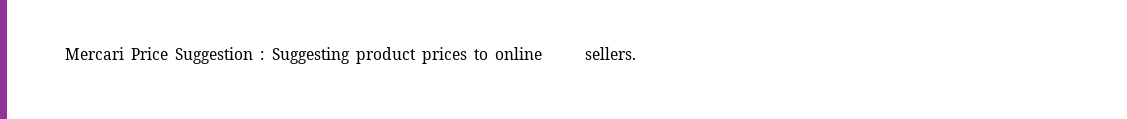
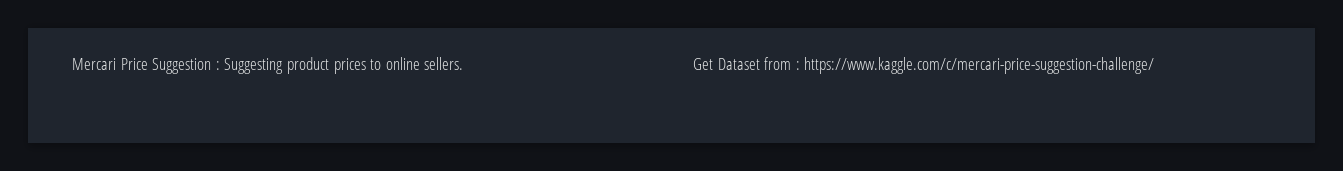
+ Get Dataset from : https://www.kaggle.com/c/mercari-price-suggestion-challenge/

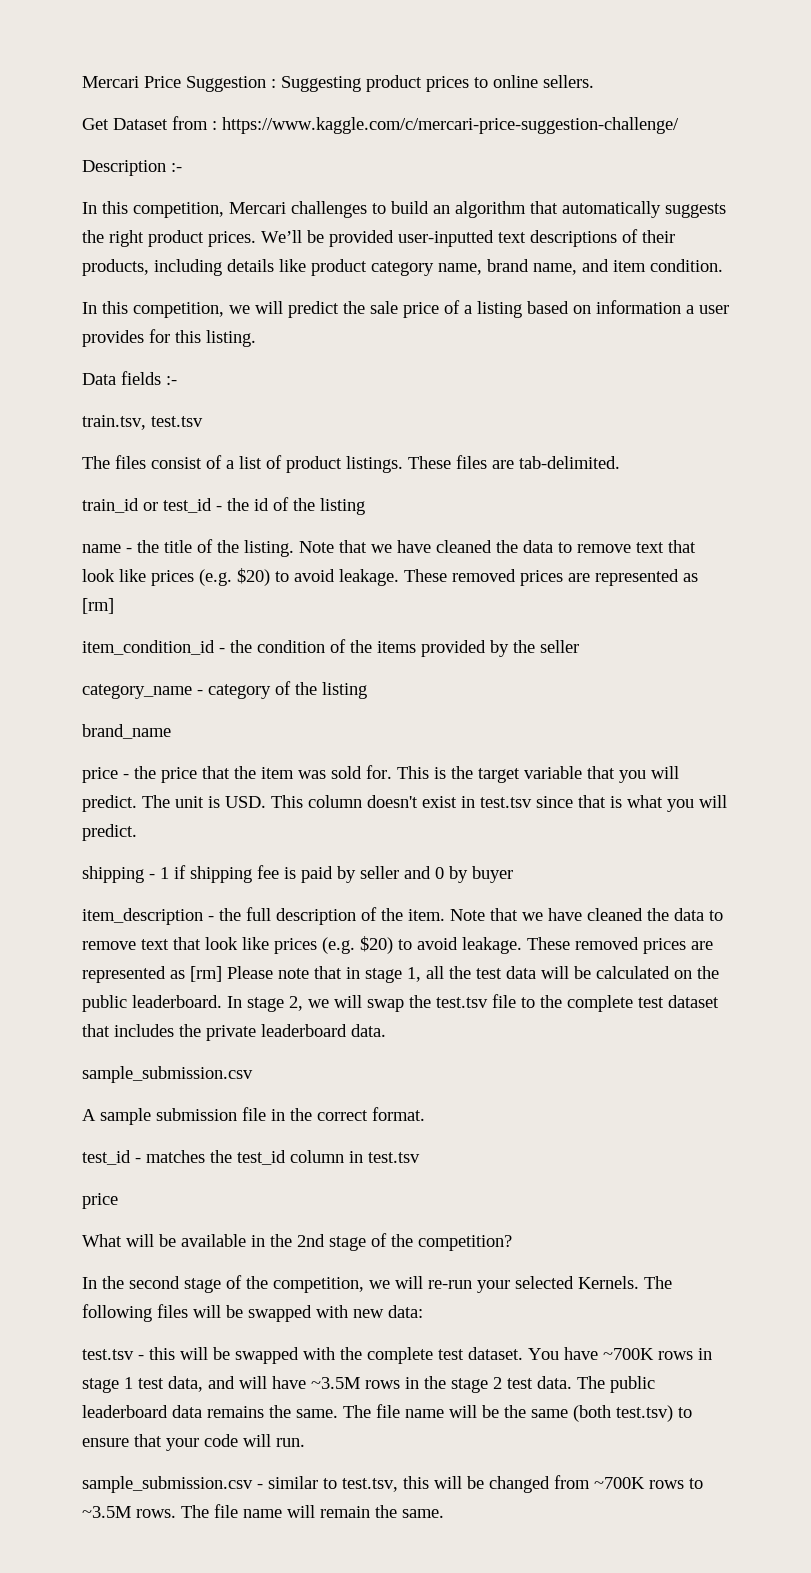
+ Description :-
+ In this competition, Mercari challenges to build an algorithm that automatically suggests the right product prices. We’ll be provided user-inputted text descriptions of their products, including details like product category name, brand name, and item condition.
+ In this competition, we will predict the sale price of a listing based on information a user provides for this listing.
+ Data fields :-
+ train.tsv, test.tsv
+ The files consist of a list of product listings. These files are tab-delimited.
+ train_id or test_id - the id of the listing
+ name - the title of the listing. Note that we have cleaned the data to remove text that look like prices (e.g. $20) to avoid leakage. These removed prices are represented as [rm]
+ item_condition_id - the condition of the items provided by the seller
+ category_name - category of the listing
+ brand_name
+ price - the price that the item was sold for. This is the target variable that you will predict. The unit is USD. This column doesn't exist in test.tsv since that is what you will predict.
+ shipping - 1 if shipping fee is paid by seller and 0 by buyer
+ item_description - the full description of the item. Note that we have cleaned the data to remove text that look like prices (e.g. $20) to avoid leakage. These removed prices are represented as [rm] Please note that in stage 1, all the test data will be calculated on the public leaderboard. In stage 2, we will swap the test.tsv file to the complete test dataset that includes the private leaderboard data.
+ sample_submission.csv
+ A sample submission file in the correct format.
+ test_id - matches the test_id column in test.tsv
+ price
+ What will be available in the 2nd stage of the competition?
+ In the second stage of the competition, we will re-run your selected Kernels. The following files will be swapped with new data:
+ test.tsv - this will be swapped with the complete test dataset. You have ~700K rows in stage 1 test data, and will have ~3.5M rows in the stage 2 test data. The public leaderboard data remains the same. The file name will be the same (both test.tsv) to ensure that your code will run.
+ sample_submission.csv - similar to test.tsv, this will be changed from ~700K rows to ~3.5M rows. The file name will remain the same.

